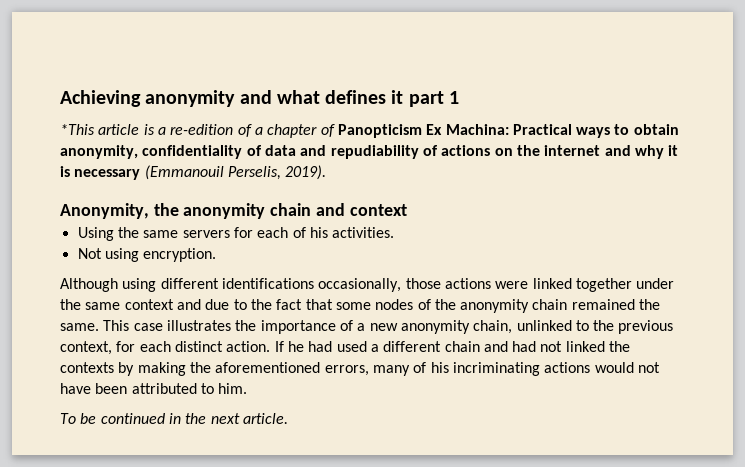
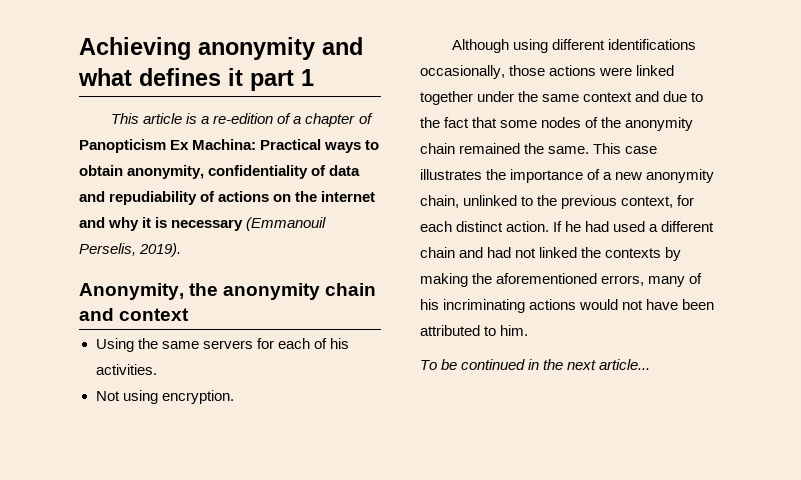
- *This article is a re-edition of a chapter of Panopticism Ex Machina: Practical ways to obtain anonymity, confidentiality of data and repudiability of actions on the internet and why it is necessary (Emmanouil Perselis, 2019).
+ This article is a re-edition of a chapter of Panopticism Ex Machina: Practical ways to obtain anonymity, confidentiality of data and repudiability of actions on the internet and why it is necessary (Emmanouil Perselis, 2019).
- To be continued in the next article.
+ To be continued in the next article...

